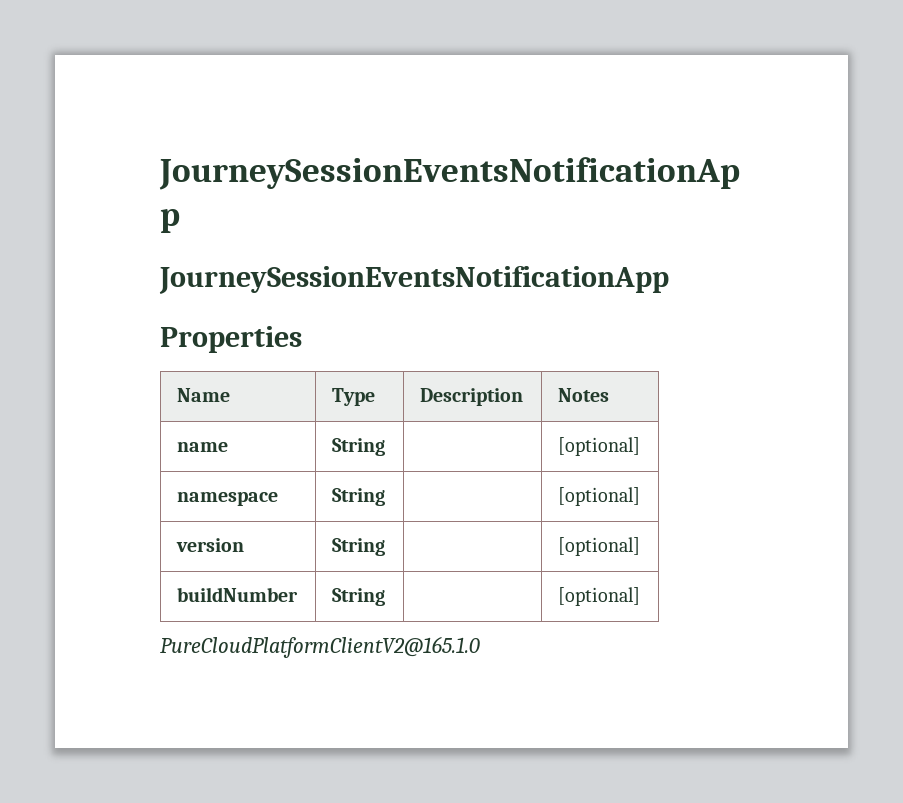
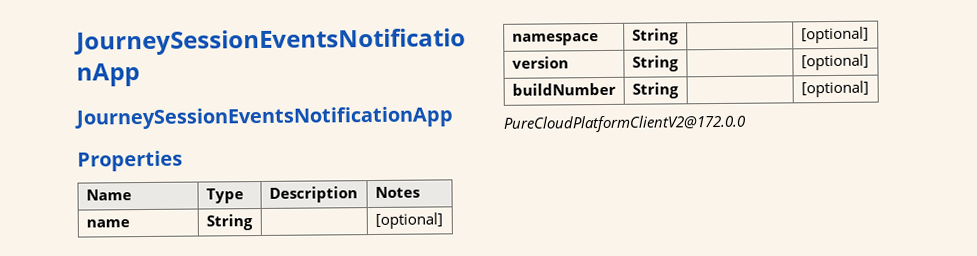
- PureCloudPlatformClientV2@165.1.0
+ PureCloudPlatformClientV2@172.0.0

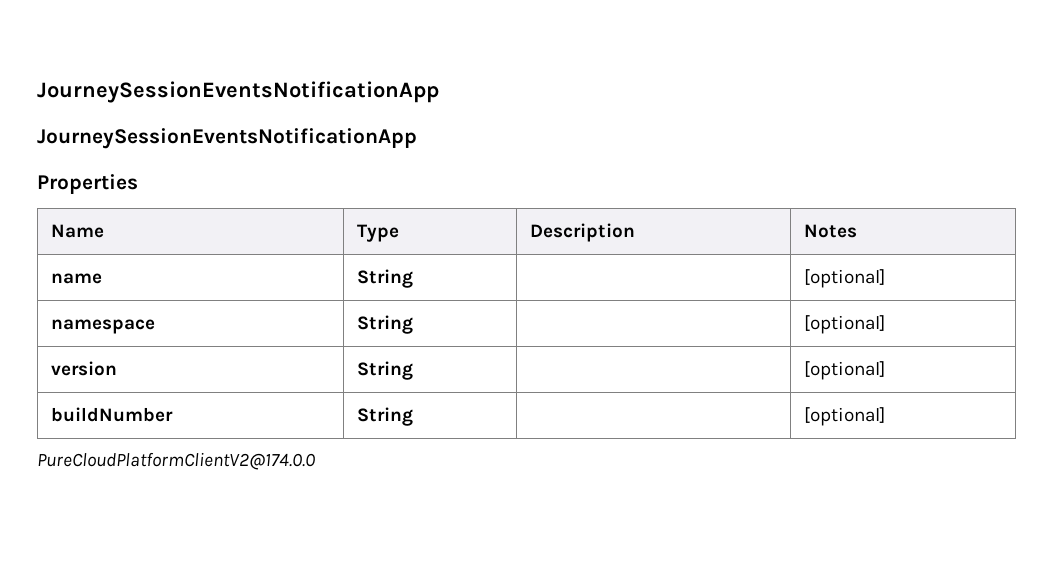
- PureCloudPlatformClientV2@172.0.0
+ PureCloudPlatformClientV2@174.0.0

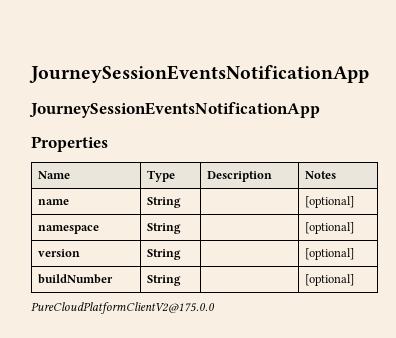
- PureCloudPlatformClientV2@174.0.0
+ PureCloudPlatformClientV2@175.0.0

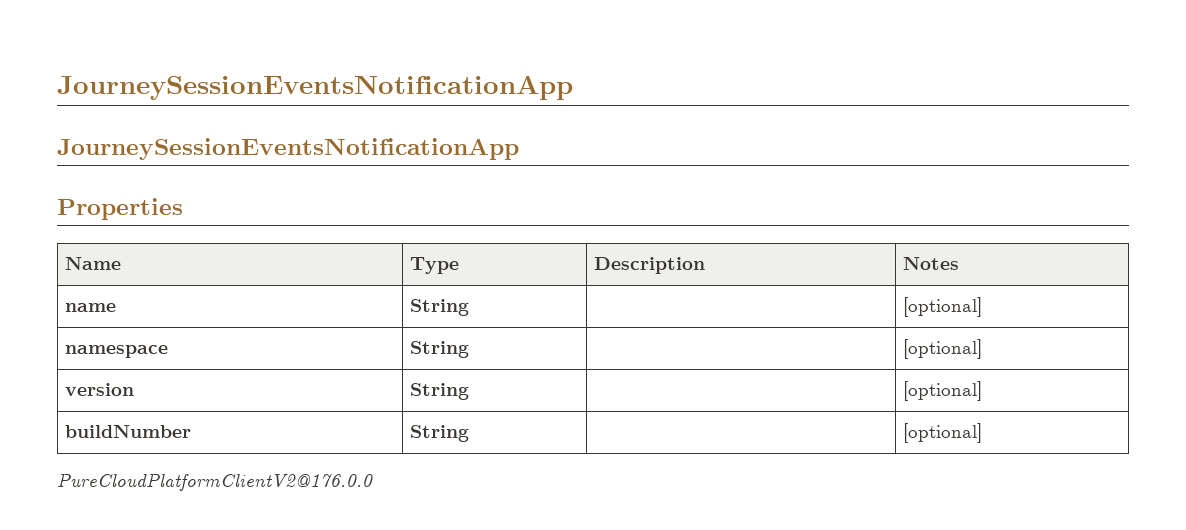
- PureCloudPlatformClientV2@175.0.0
+ PureCloudPlatformClientV2@176.0.0

